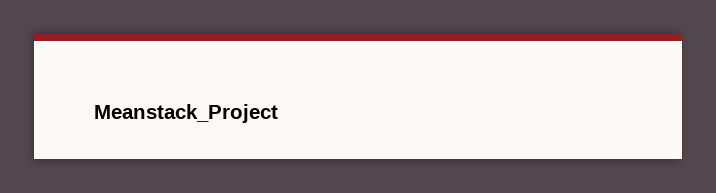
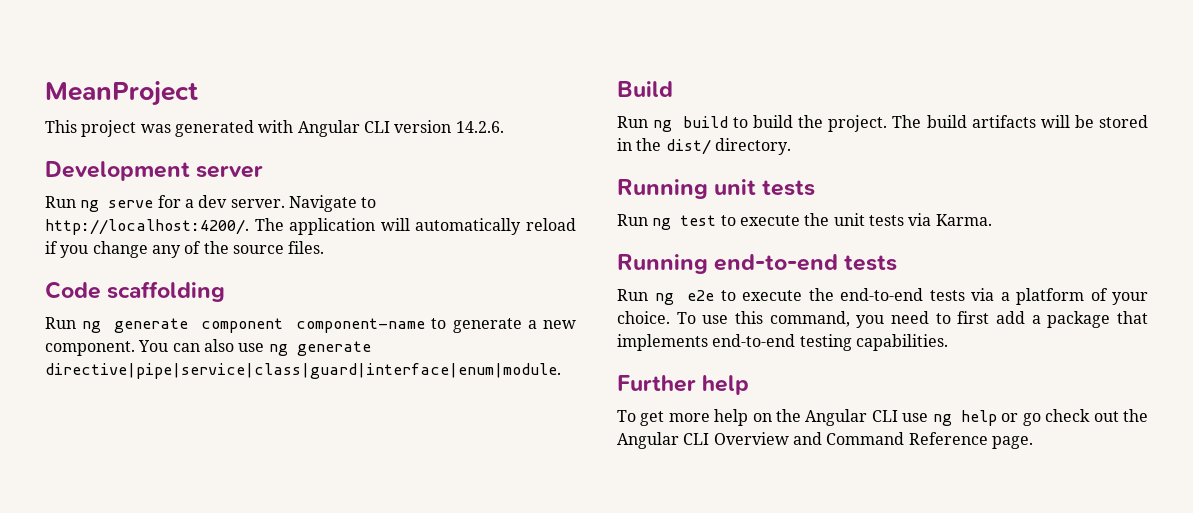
- Meanstack_Project
+ MeanProject
+ This project was generated with Angular CLI version 14.2.6.
+ Development server
+ Run ng serve for a dev server. Navigate to http://localhost:4200/. The application will automatically reload if you change any of the source files.
+ Code scaffolding
+ Run ng generate component component-name to generate a new component. You can also use ng generate directive|pipe|service|class|guard|interface|enum|module.
+ Build
+ Run ng build to build the project. The build artifacts will be stored in the dist/ directory.
+ Running unit tests
+ Run ng test to execute the unit tests via Karma.
+ Running end-to-end tests
+ Run ng e2e to execute the end-to-end tests via a platform of your choice. To use this command, you need to first add a package that implements end-to-end testing capabilities.
+ Further help
+ To get more help on the Angular CLI use ng help or go check out the Angular CLI Overview and Command Reference page.

